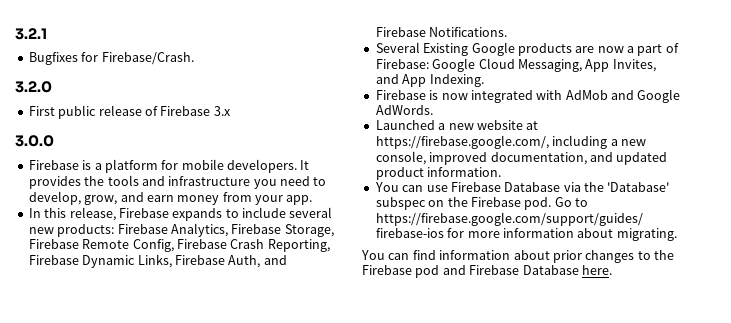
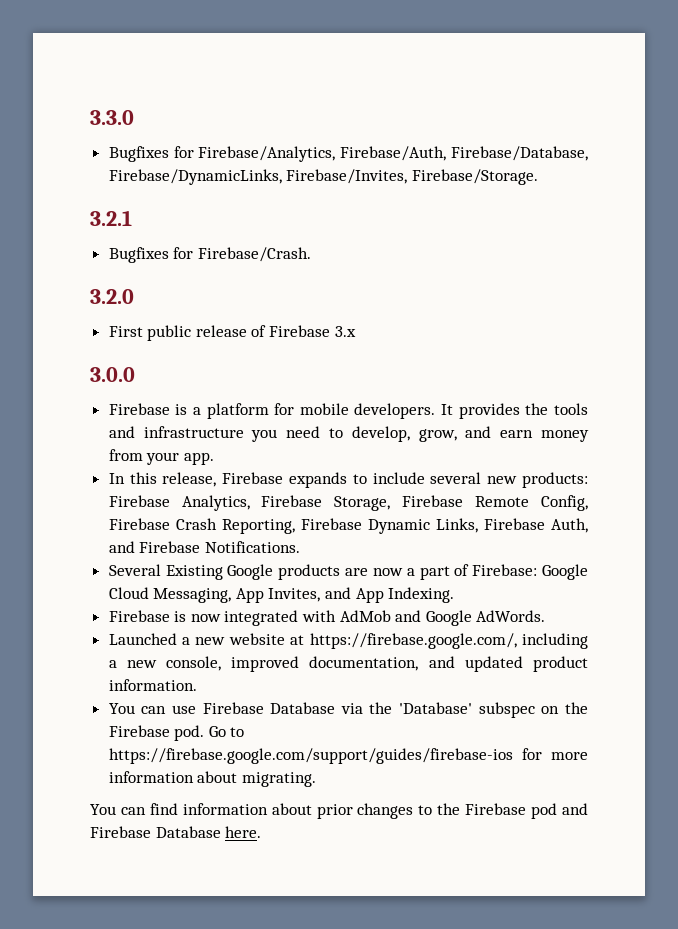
+ 3.3.0
+ Bugfixes for Firebase/Analytics, Firebase/Auth, Firebase/Database, Firebase/DynamicLinks, Firebase/Invites, Firebase/Storage.

